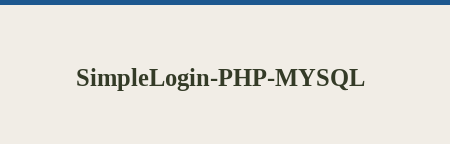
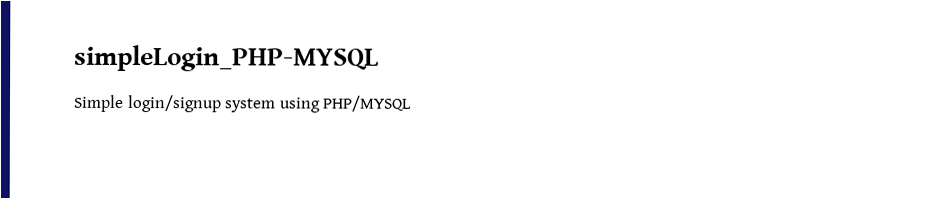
- SimpleLogin-PHP-MYSQL
+ simpleLogin_PHP-MYSQL
+ Simple login/signup system using PHP/MYSQL

